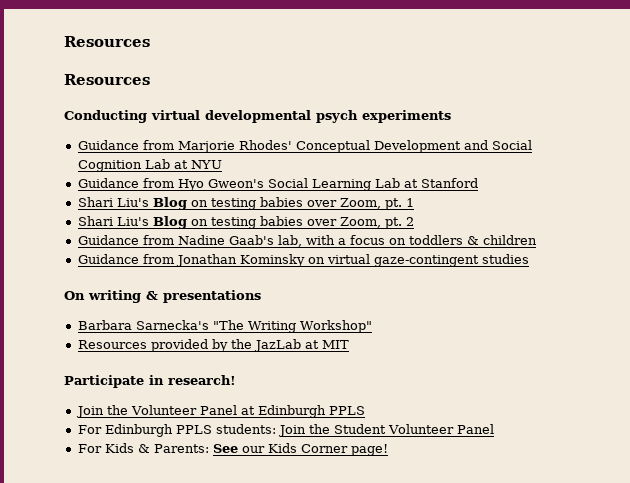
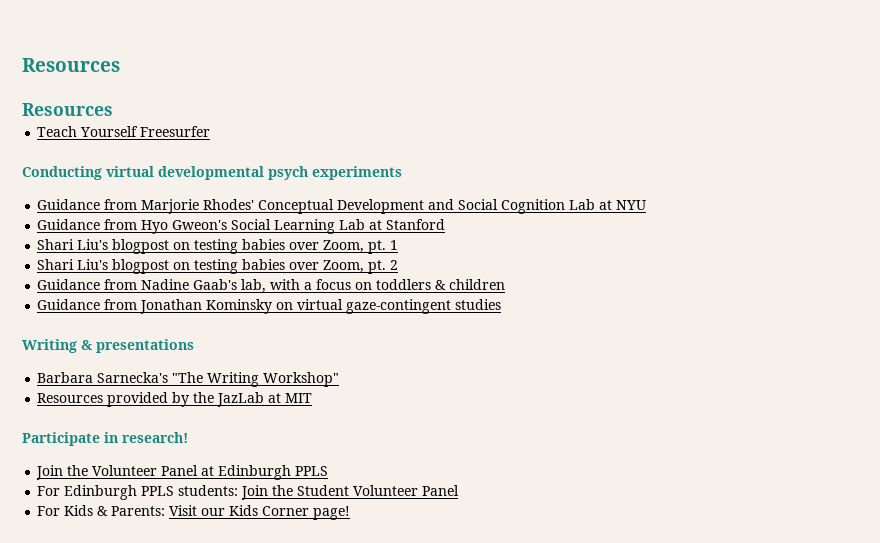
+ Teach Yourself Freesurfer
  Guidance from Hyo Gweon's Social Learning Lab at Stanford
- Shari Liu's Blog on testing babies over Zoom, pt.
+ Shari Liu's blogpost on testing babies over Zoom, pt.
  1
- Shari Liu's Blog on testing babies over Zoom, pt.
+ Shari Liu's blogpost on testing babies over Zoom, pt.
- On writing & presentations
+ Writing & presentations
- For Kids & Parents: See our Kids Corner page!
+ For Kids & Parents: Visit our Kids Corner page!

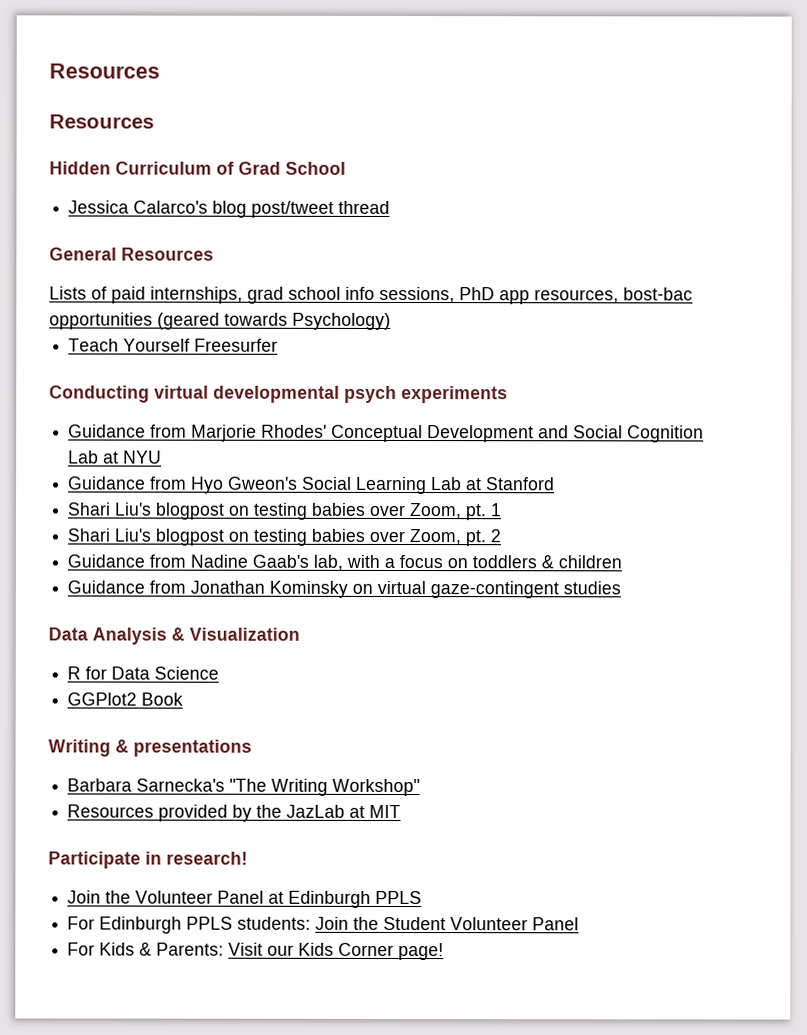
+ Hidden Curriculum of Grad School
+ Jessica Calarco's blog post/tweet thread
+ General Resources
+ Lists of paid internships, grad school info sessions, PhD app resources, bost-bac opportunities (geared towards Psychology)
+ Data Analysis & Visualization
+ R for Data Science
+ GGPlot2 Book

